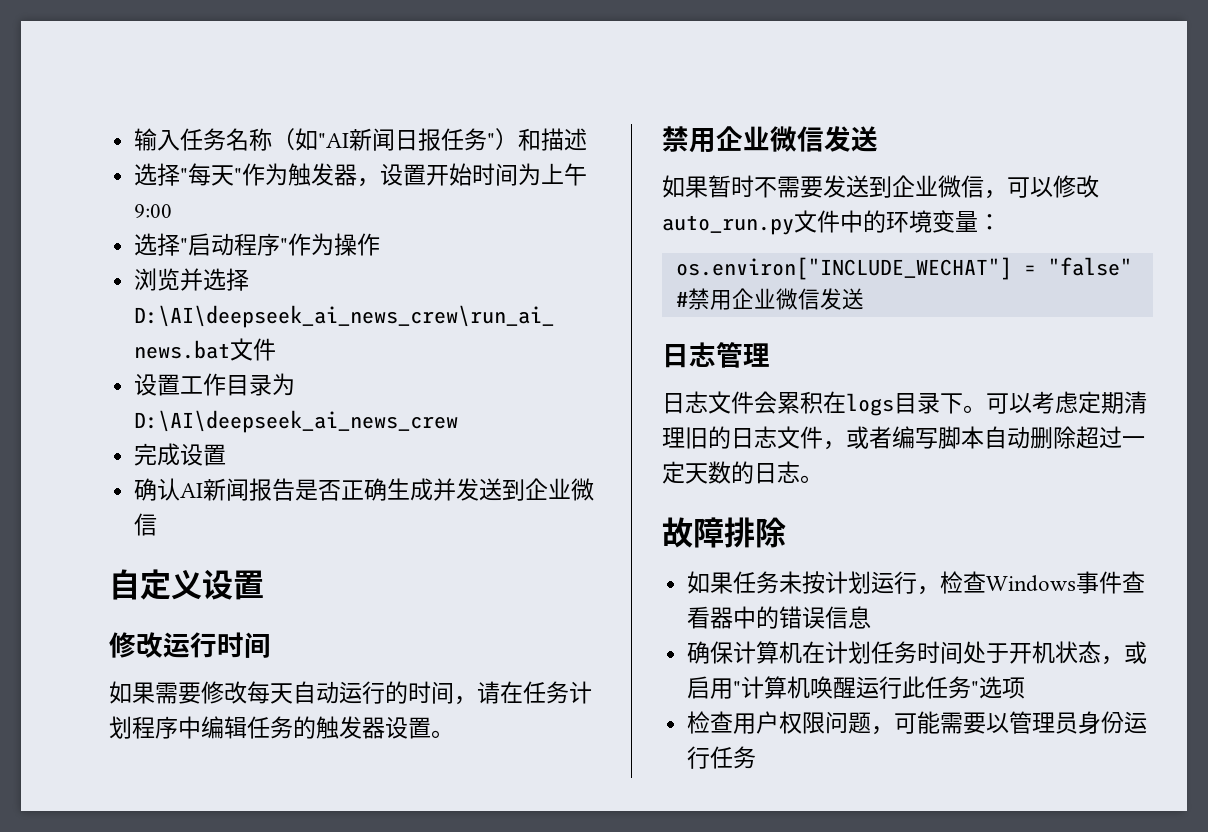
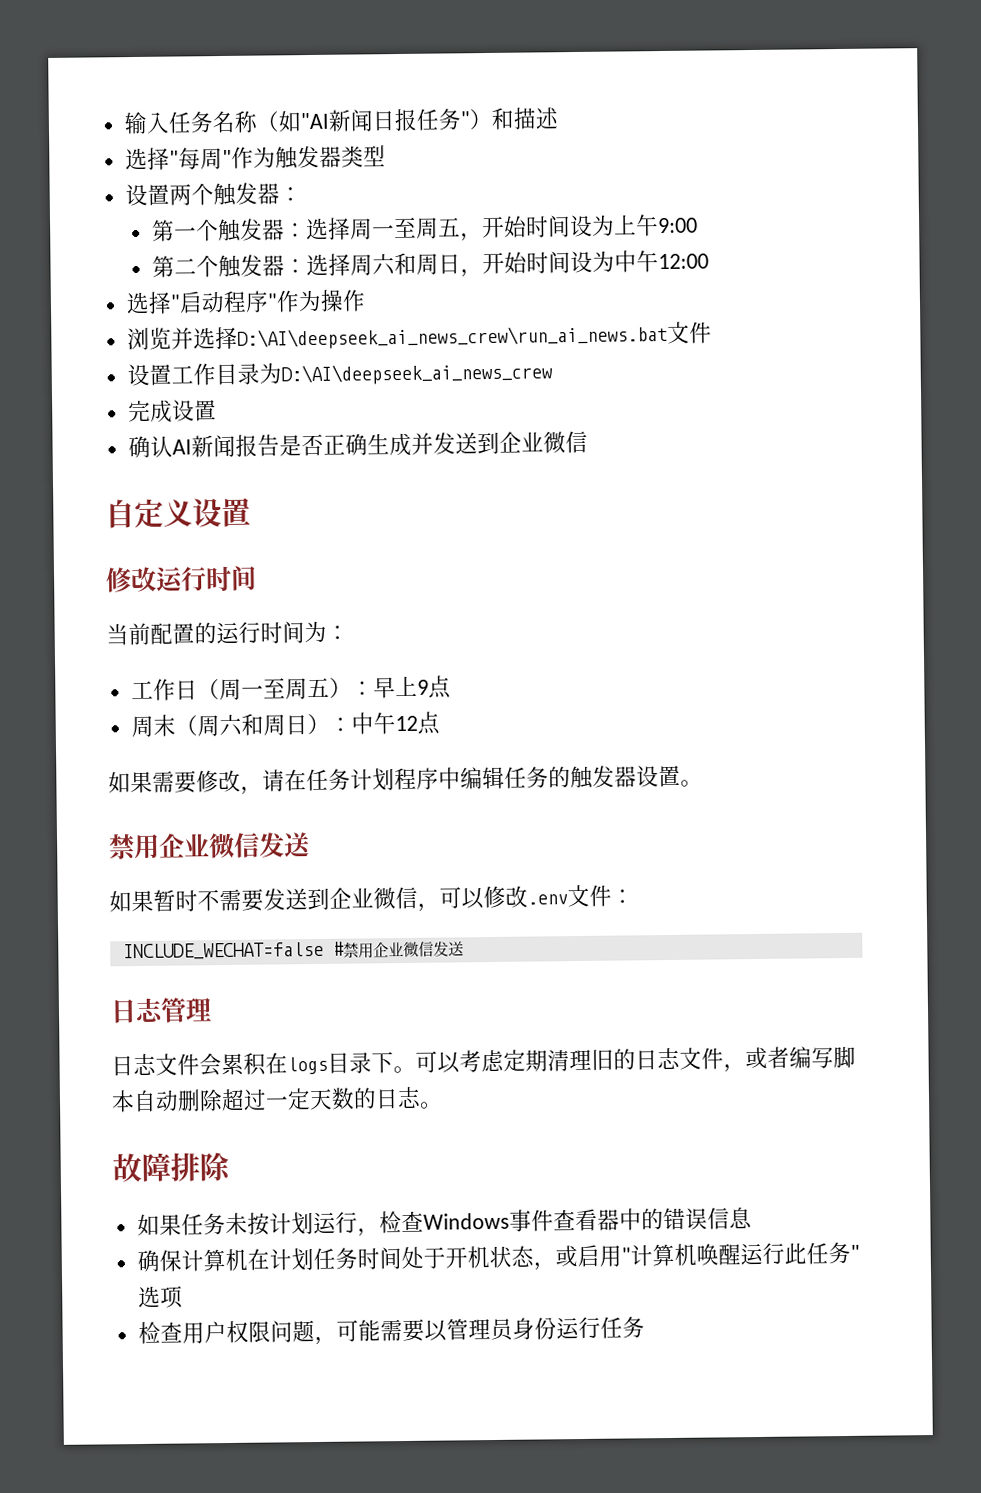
- 选择"每天"作为触发器，设置开始时间为上午9:00
+ 选择"每周"作为触发器类型
+ 设置两个触发器：
+ 第一个触发器：选择周一至周五，开始时间设为上午9:00
+ 第二个触发器：选择周六和周日，开始时间设为中午12:00
+ 当前配置的运行时间为：
+ 工作日（周一至周五）：早上9点
+ 周末（周六和周日）：中午12点
- 如果需要修改每天自动运行的时间，请在任务计划程序中编辑任务的触发器设置。
+ 如果需要修改，请在任务计划程序中编辑任务的触发器设置。
- 如果暂时不需要发送到企业微信，可以修改auto_run.py文件中的环境变量：
- os.environ["INCLUDE_WECHAT"] = "false" #禁用企业微信发送
+ 如果暂时不需要发送到企业微信，可以修改.env文件：
+ INCLUDE_WECHAT=false #禁用企业微信发送

